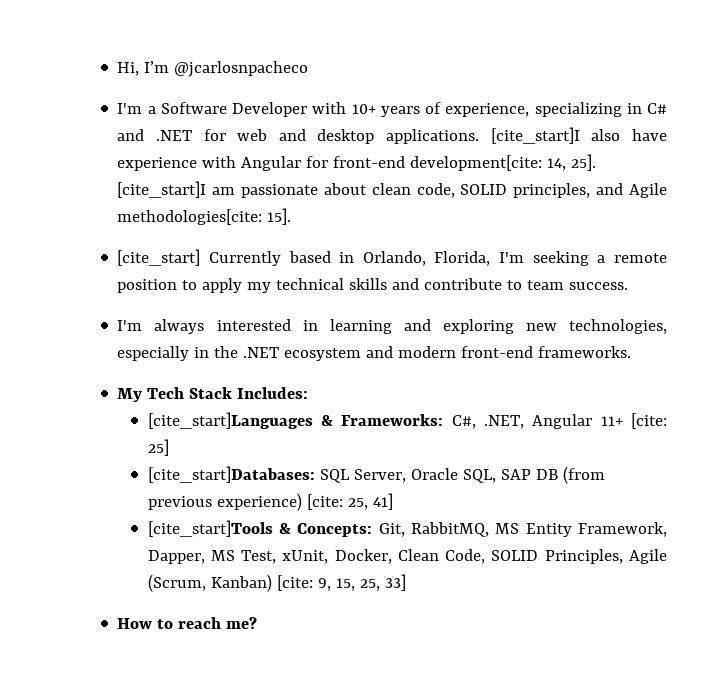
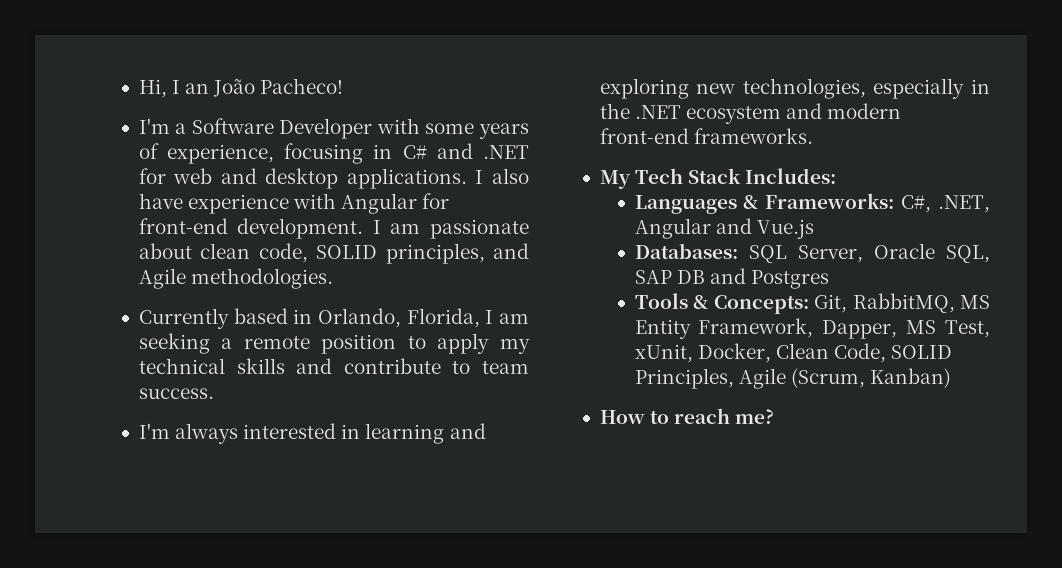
- Hi, I’m @jcarlosnpacheco
+ Hi, I an João Pacheco!
- I'm a Software Developer with 10+ years of experience, specializing in C# and .NET for web and desktop applications.
+ I'm a Software Developer with some years of experience, focusing in C# and .NET for web and desktop applications.
- [cite_start]I also have experience with Angular for front-end development[cite: 14, 25]. [cite_start]I am passionate about clean code, SOLID principles, and Agile methodologies[cite: 15].
- [cite_start] Currently based in Orlando, Florida, I'm seeking a remote position to apply my technical skills and contribute to team success.
+ I also have experience with Angular for front-end development. I am passionate about clean code, SOLID principles, and Agile methodologies.
+ Currently based in Orlando, Florida, I am seeking a remote position to apply my technical skills and contribute to team success.
- [cite_start]Languages & Frameworks: C#, .NET, Angular 11+ [cite: 25]
- [cite_start]Databases: SQL Server, Oracle SQL, SAP DB (from previous experience) [cite: 25, 41]
- [cite_start]Tools & Concepts: Git, RabbitMQ, MS Entity Framework, Dapper, MS Test, xUnit, Docker, Clean Code, SOLID Principles, Agile (Scrum, Kanban) [cite: 9, 15, 25, 33]
+ Languages & Frameworks: C#, .NET, Angular and Vue.js
+ Databases: SQL Server, Oracle SQL, SAP DB and Postgres
+ Tools & Concepts: Git, RabbitMQ, MS Entity Framework, Dapper, MS Test, xUnit, Docker, Clean Code, SOLID Principles, Agile (Scrum, Kanban)

